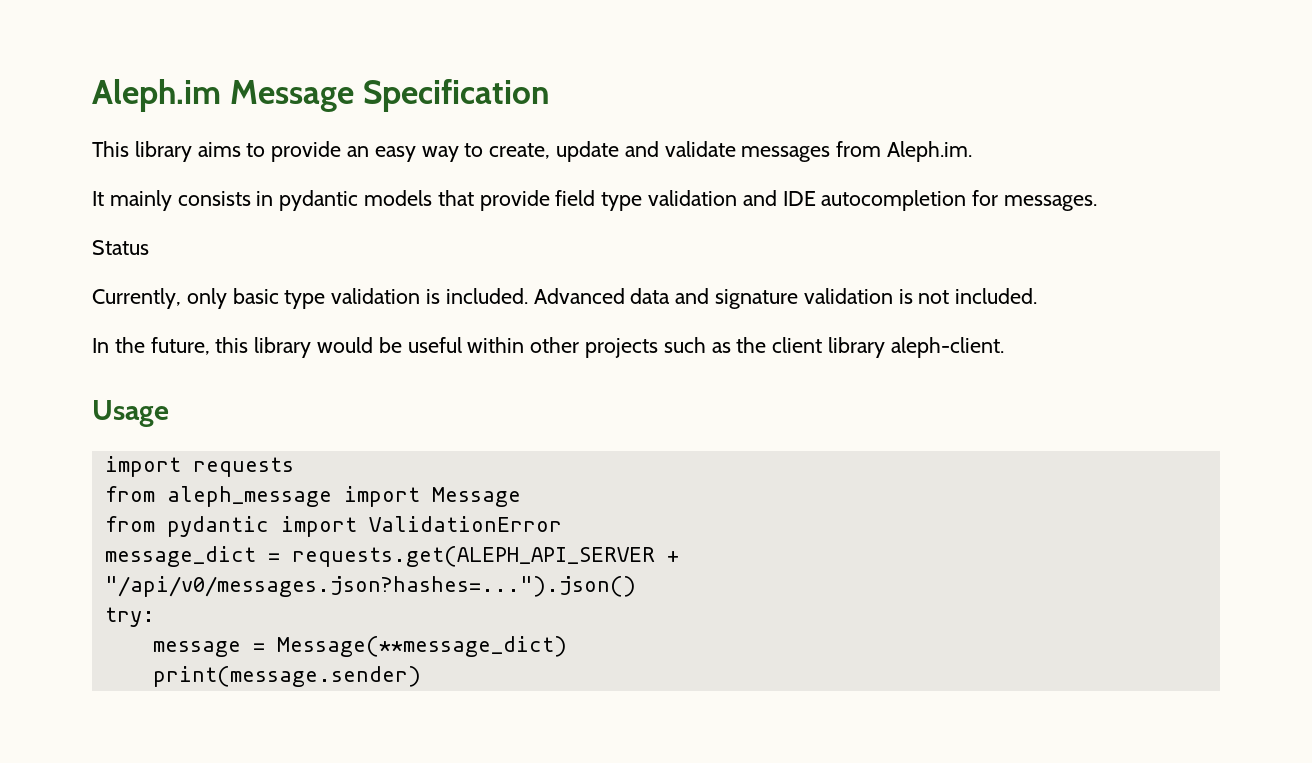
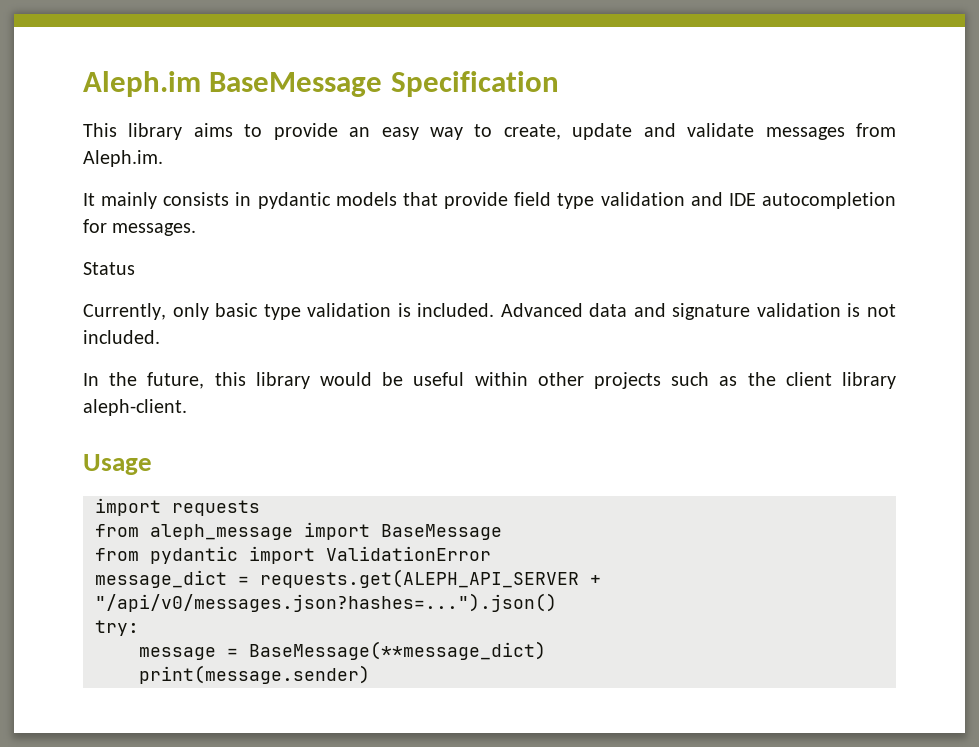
- Aleph.im Message Specification
+ Aleph.im BaseMessage Specification
- from aleph_message import Message
+ from aleph_message import BaseMessage
- message = Message(**message_dict)
+ message = BaseMessage(**message_dict)

